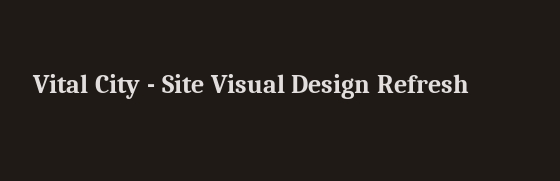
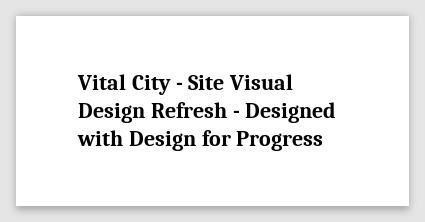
- Vital City - Site Visual Design Refresh
+ Vital City - Site Visual Design Refresh - Designed with Design for Progress

